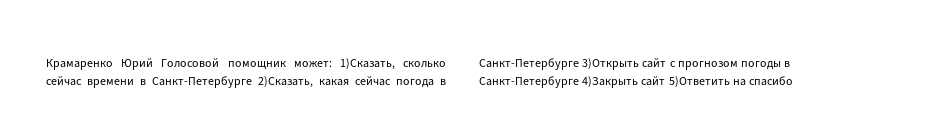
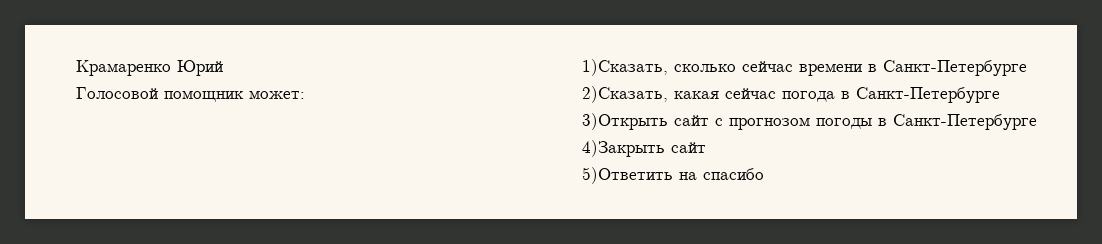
- Крамаренко Юрий Голосовой помощник может: 1)Сказать, сколько сейчас времени в Санкт-Петербурге 2)Сказать, какая сейчас погода в Санкт-Петербурге 3)Открыть сайт с прогнозом погоды в Санкт-Петербурге 4)Закрыть сайт 5)Ответить на спасибо
+ Крамаренко Юрий
+ Голосовой помощник может:
+ 1)Сказать, сколько сейчас времени в Санкт-Петербурге
+ 2)Сказать, какая сейчас погода в Санкт-Петербурге
+ 3)Открыть сайт с прогнозом погоды в Санкт-Петербурге
+ 4)Закрыть сайт
+ 5)Ответить на спасибо

